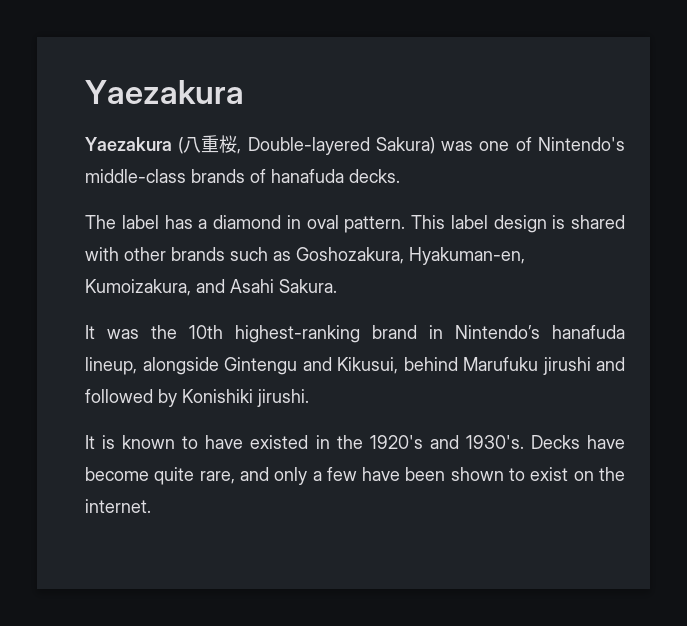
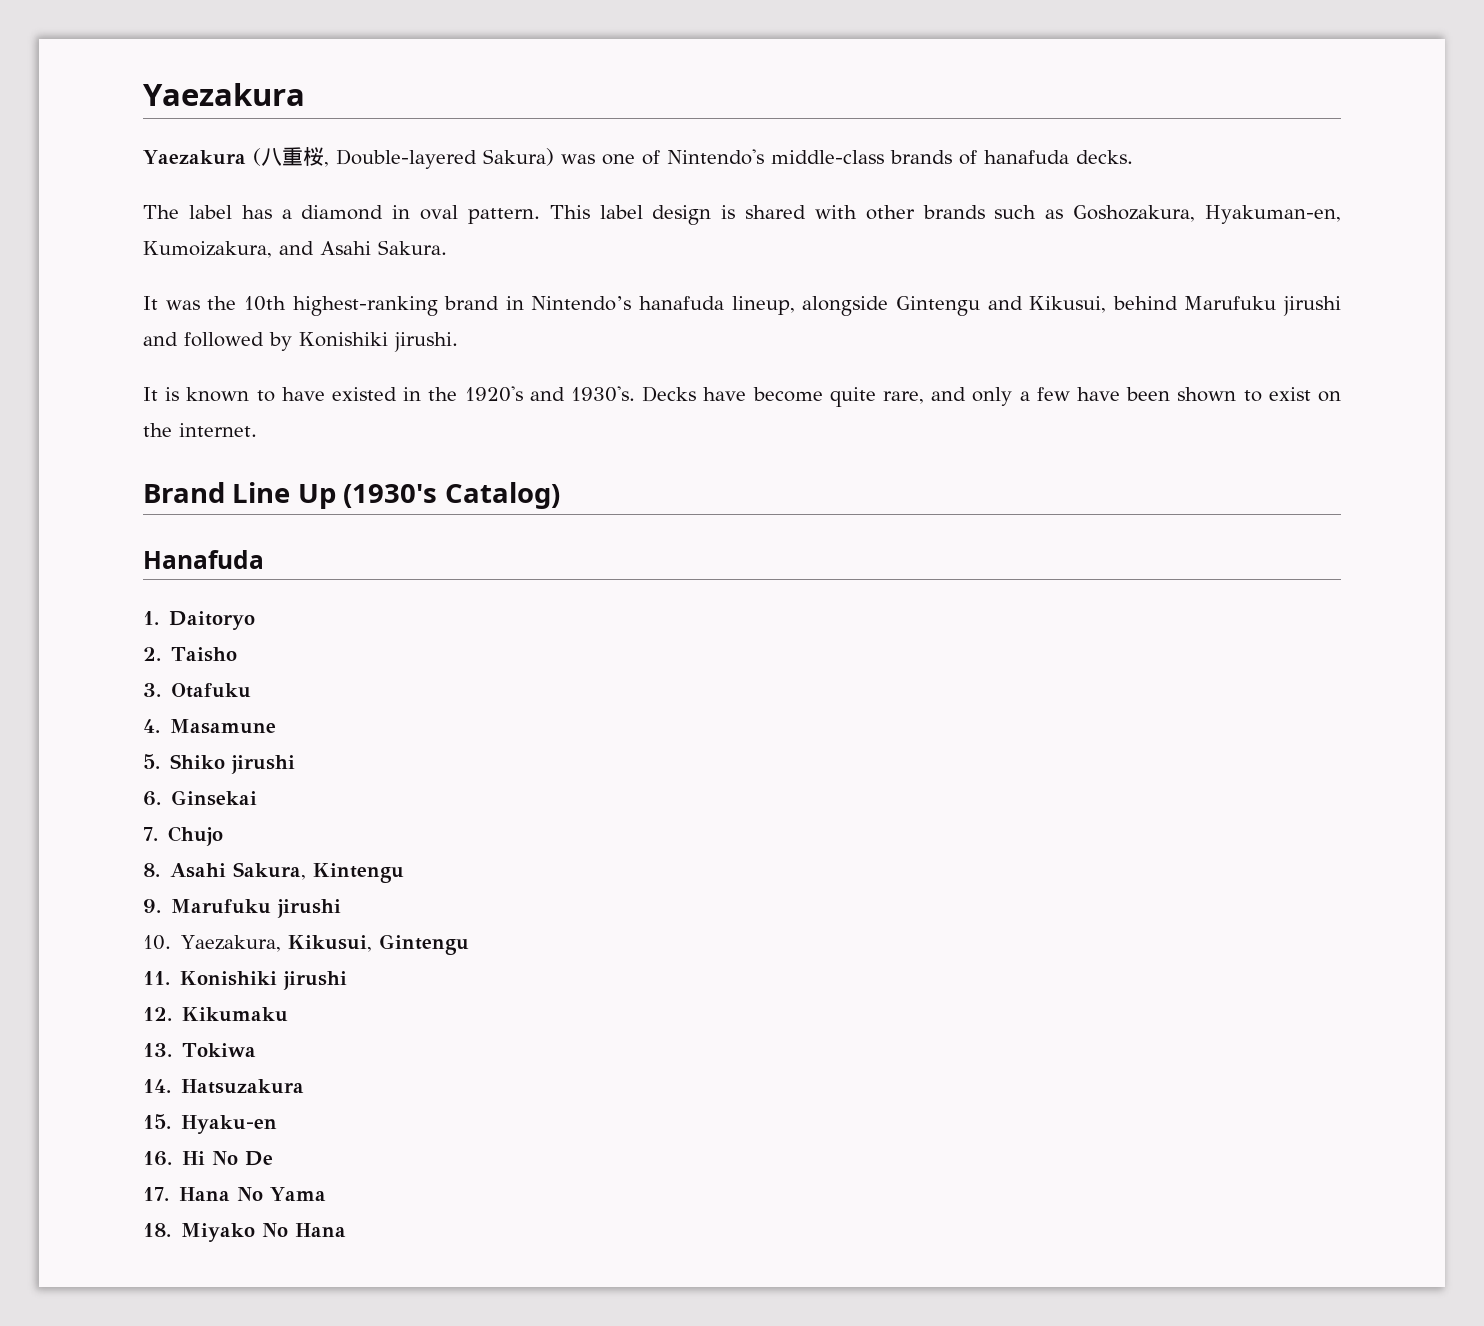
+ Brand Line Up (1930's Catalog)
+ Hanafuda
+ 1. Daitoryo
+ 2. Taisho
+ 3. Otafuku
+ 4. Masamune
+ 5. Shiko jirushi
+ 6. Ginsekai
+ 7. Chujo
+ 8. Asahi Sakura, Kintengu
+ 9. Marufuku jirushi
+ 10. Yaezakura, Kikusui, Gintengu
+ 11. Konishiki jirushi
+ 12. Kikumaku
+ 13. Tokiwa
+ 14. Hatsuzakura
+ 15. Hyaku-en
+ 16. Hi No De
+ 17. Hana No Yama
+ 18. Miyako No Hana

